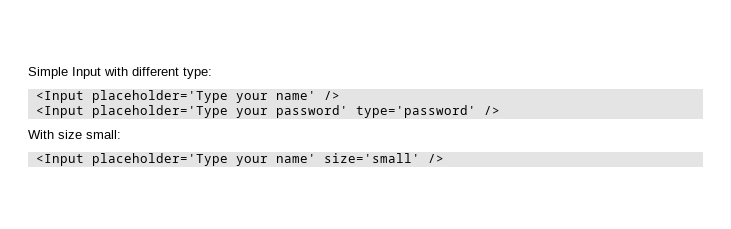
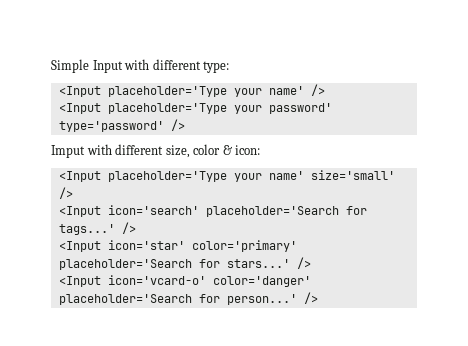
- With size small:
+ Imput with different size, color & icon:
+ <Input icon='search' placeholder='Search for tags...' />
+ <Input icon='star' color='primary' placeholder='Search for stars...' />
+ <Input icon='vcard-o' color='danger' placeholder='Search for person...' />

